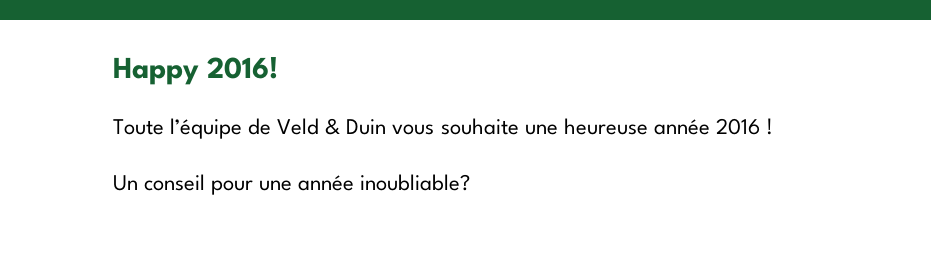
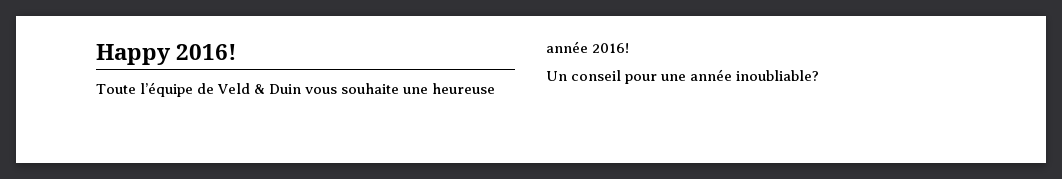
- Toute l’équipe de Veld & Duin vous souhaite une heureuse année 2016 !
+ Toute l’équipe de Veld & Duin vous souhaite une heureuse année 2016!

